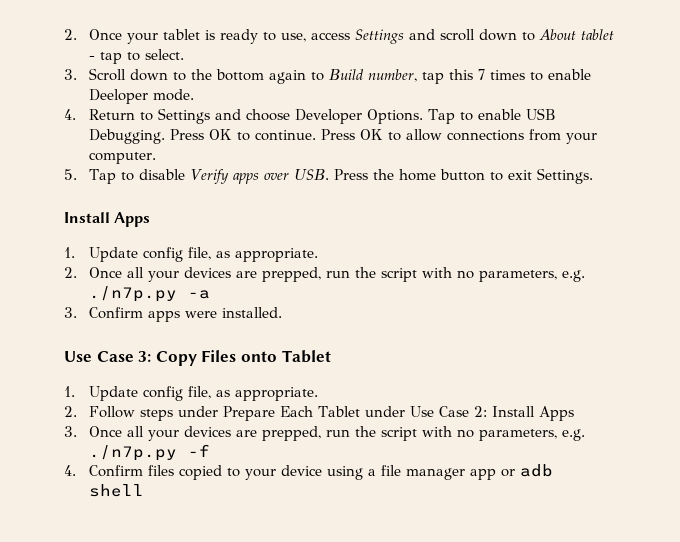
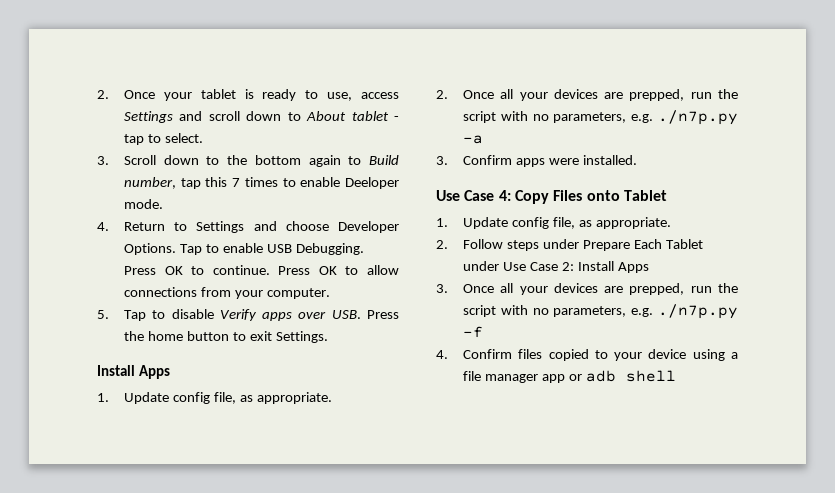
- Use Case 3: Copy Files onto Tablet
+ Use Case 4: Copy Files onto Tablet

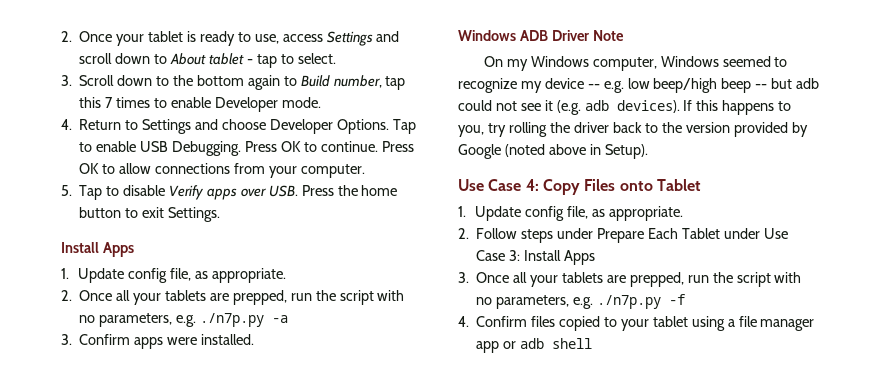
- 3. Scroll down to the bottom again to Build number, tap this 7 times to enable Deeloper mode.
+ 3. Scroll down to the bottom again to Build number, tap this 7 times to enable Developer mode.
- 2. Once all your devices are prepped, run the script with no parameters, e.g. ./n7p.py -a
+ 2. Once all your tablets are prepped, run the script with no parameters, e.g. ./n7p.py -a
+ Windows ADB Driver Note
+ On my Windows computer, Windows seemed to recognize my device -- e.g. low beep/high beep -- but adb could not see it (e.g. adb devices). If this happens to you, try rolling the driver back to the version provided by Google (noted above in Setup).
- 2. Follow steps under Prepare Each Tablet under Use Case 2: Install Apps
+ 2. Follow steps under Prepare Each Tablet under Use Case 3: Install Apps
- 3. Once all your devices are prepped, run the script with no parameters, e.g. ./n7p.py -f
+ 3. Once all your tablets are prepped, run the script with no parameters, e.g. ./n7p.py -f
- 4. Confirm files copied to your device using a file manager app or adb shell
+ 4. Confirm files copied to your tablet using a file manager app or adb shell

